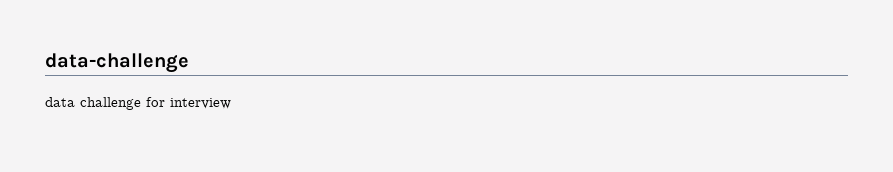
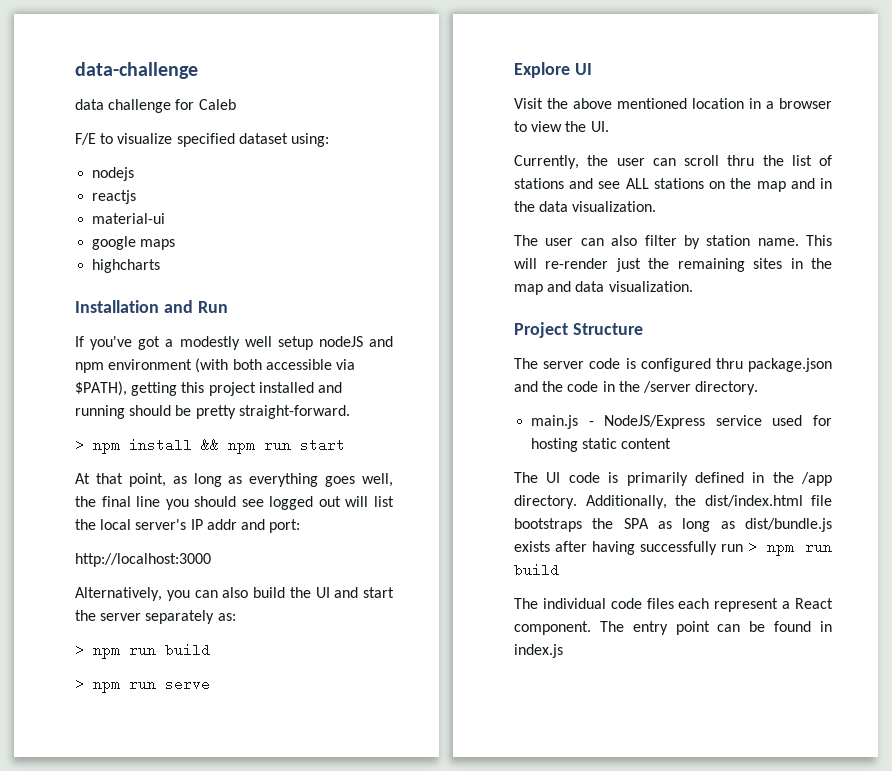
- data challenge for interview
+ data challenge for Caleb
+ F/E to visualize specified dataset using:
+ nodejs
+ reactjs
+ material-ui
+ google maps
+ highcharts
+ Installation and Run
+ If you've got a modestly well setup nodeJS and npm environment (with both accessible via $PATH), getting this project installed and running should be pretty straight-forward.
+ > npm install && npm run start
+ At that point, as long as everything goes well, the final line you should see logged out will list the local server's IP addr and port:
+ http://localhost:3000
+ Alternatively, you can also build the UI and start the server separately as:
+ > npm run build
+ > npm run serve
+ Explore UI
+ Visit the above mentioned location in a browser to view the UI.
+ Currently, the user can scroll thru the list of stations and see ALL stations on the map and in the data visualization.
+ The user can also filter by station name. This will re-render just the remaining sites in the map and data visualization.
+ Project Structure
+ The server code is configured thru package.json and the code in the /server directory.
+ main.js - NodeJS/Express service used for hosting static content
+ The UI code is primarily defined in the /app directory. Additionally, the dist/index.html file bootstraps the SPA as long as dist/bundle.js exists after having successfully run > npm run build
+ The individual code files each represent a React component. The entry point can be found in index.js

